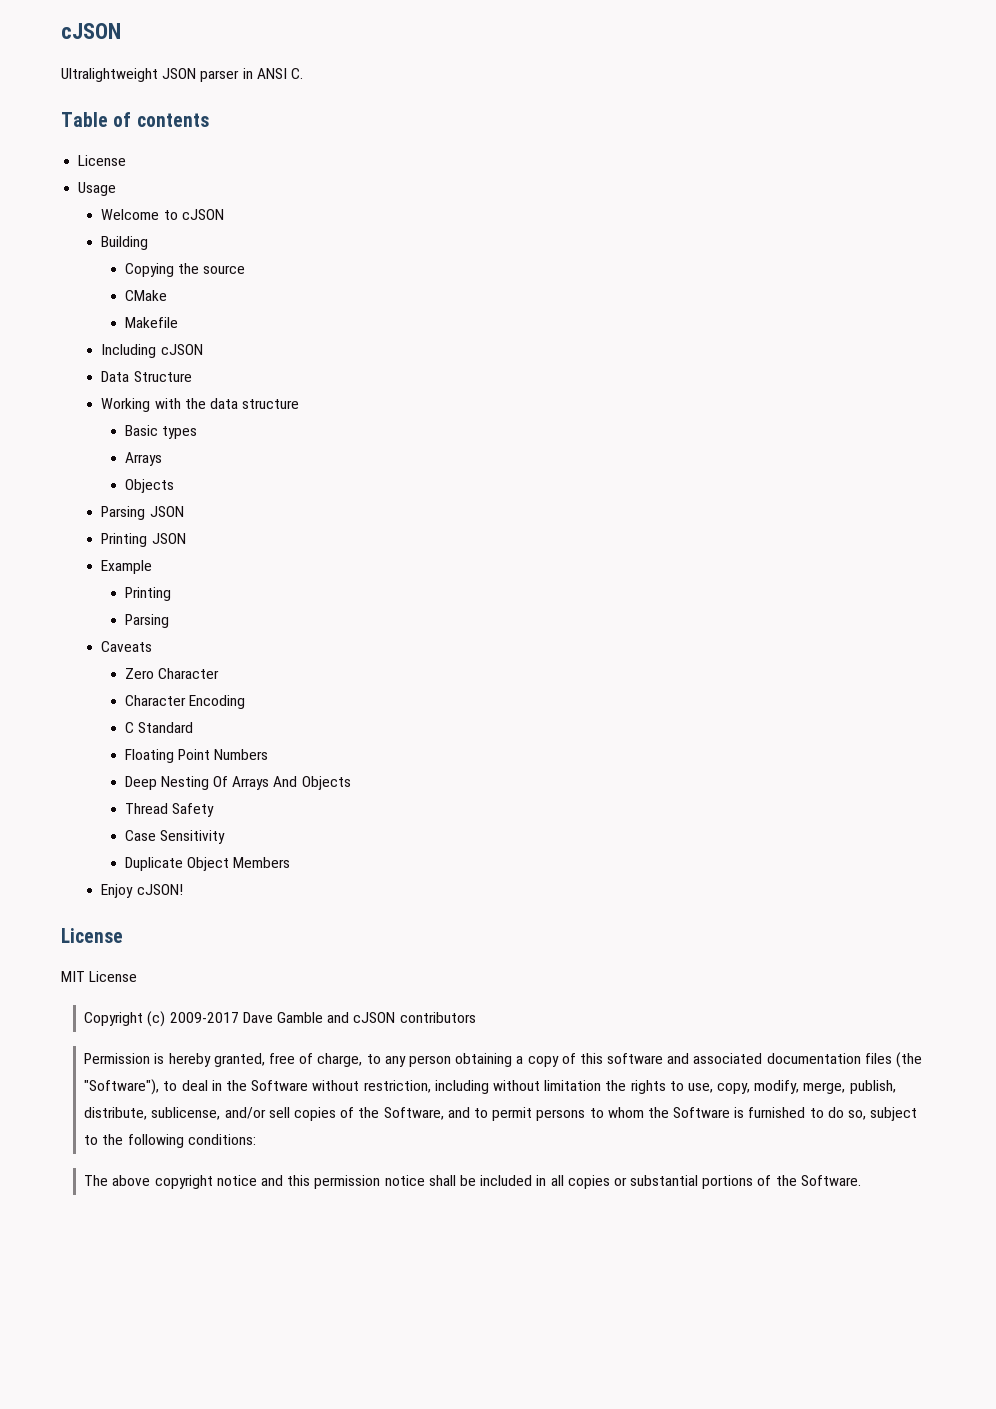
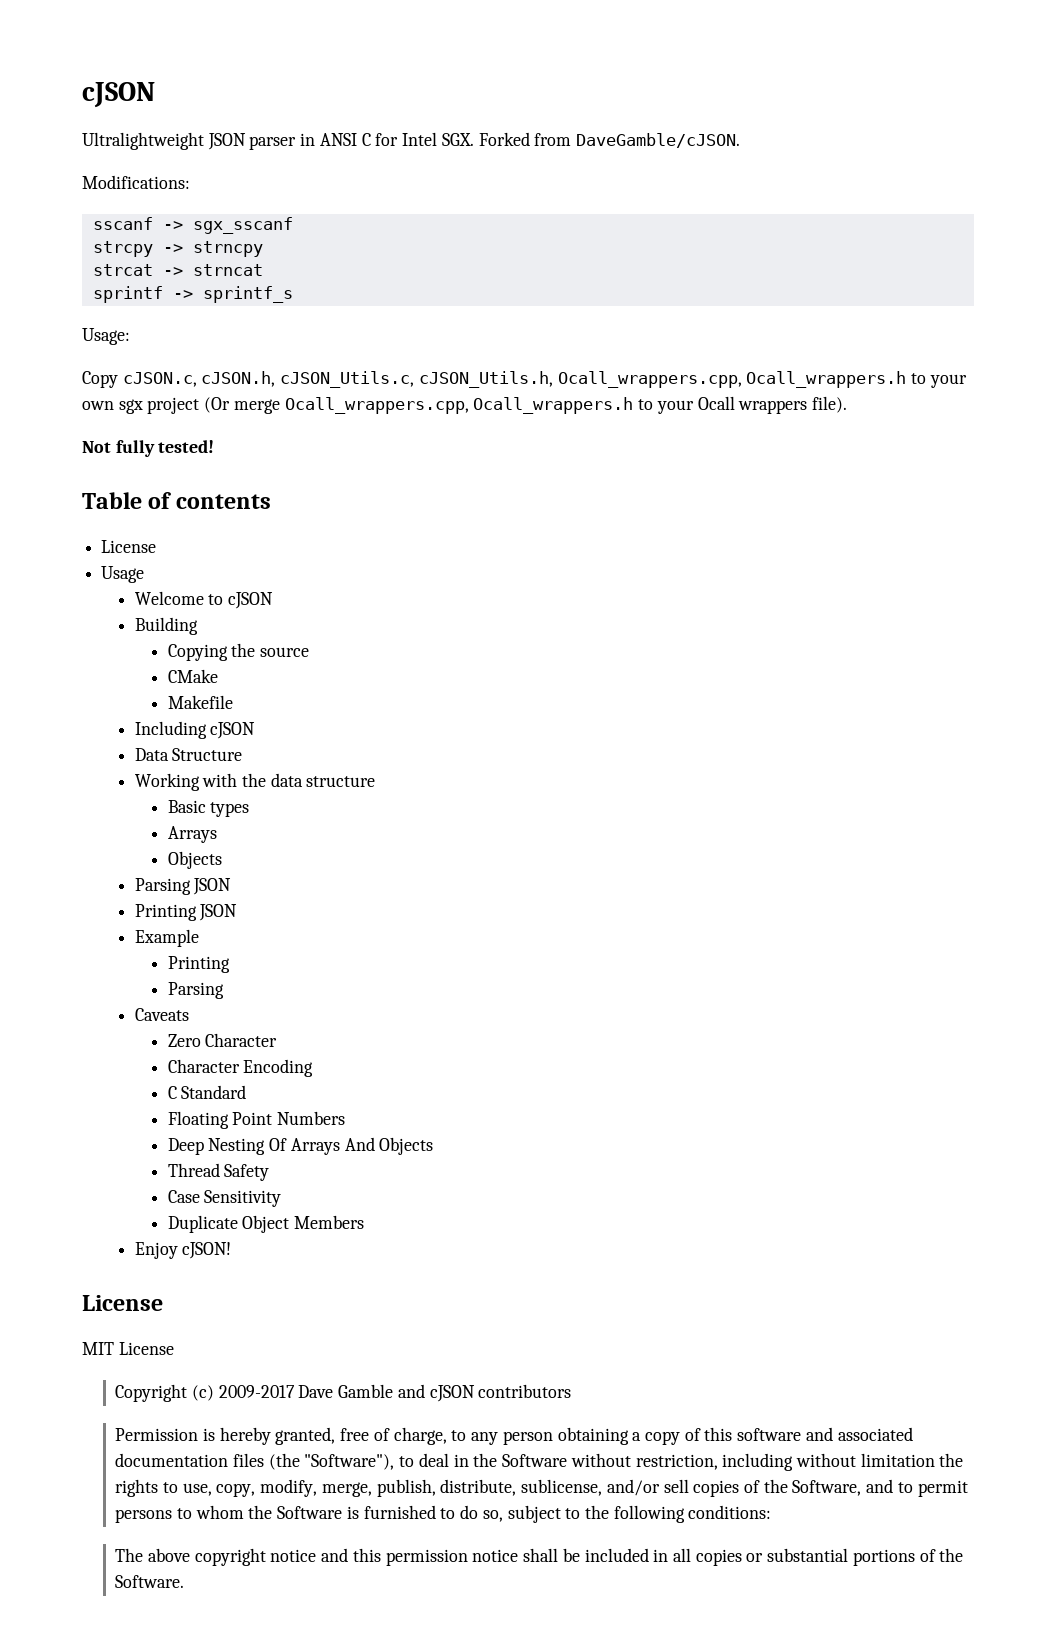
- Ultralightweight JSON parser in ANSI C.
+ Ultralightweight JSON parser in ANSI C for Intel SGX. Forked from DaveGamble/cJSON.
+ Modifications:
+ sscanf -> sgx_sscanf
+ strcpy -> strncpy
+ strcat -> strncat
+ sprintf -> sprintf_s
+ Usage:
+ Copy cJSON.c, cJSON.h, cJSON_Utils.c, cJSON_Utils.h, Ocall_wrappers.cpp, Ocall_wrappers.h to your own sgx project (Or merge Ocall_wrappers.cpp, Ocall_wrappers.h to your Ocall wrappers file).
+ Not fully tested!

